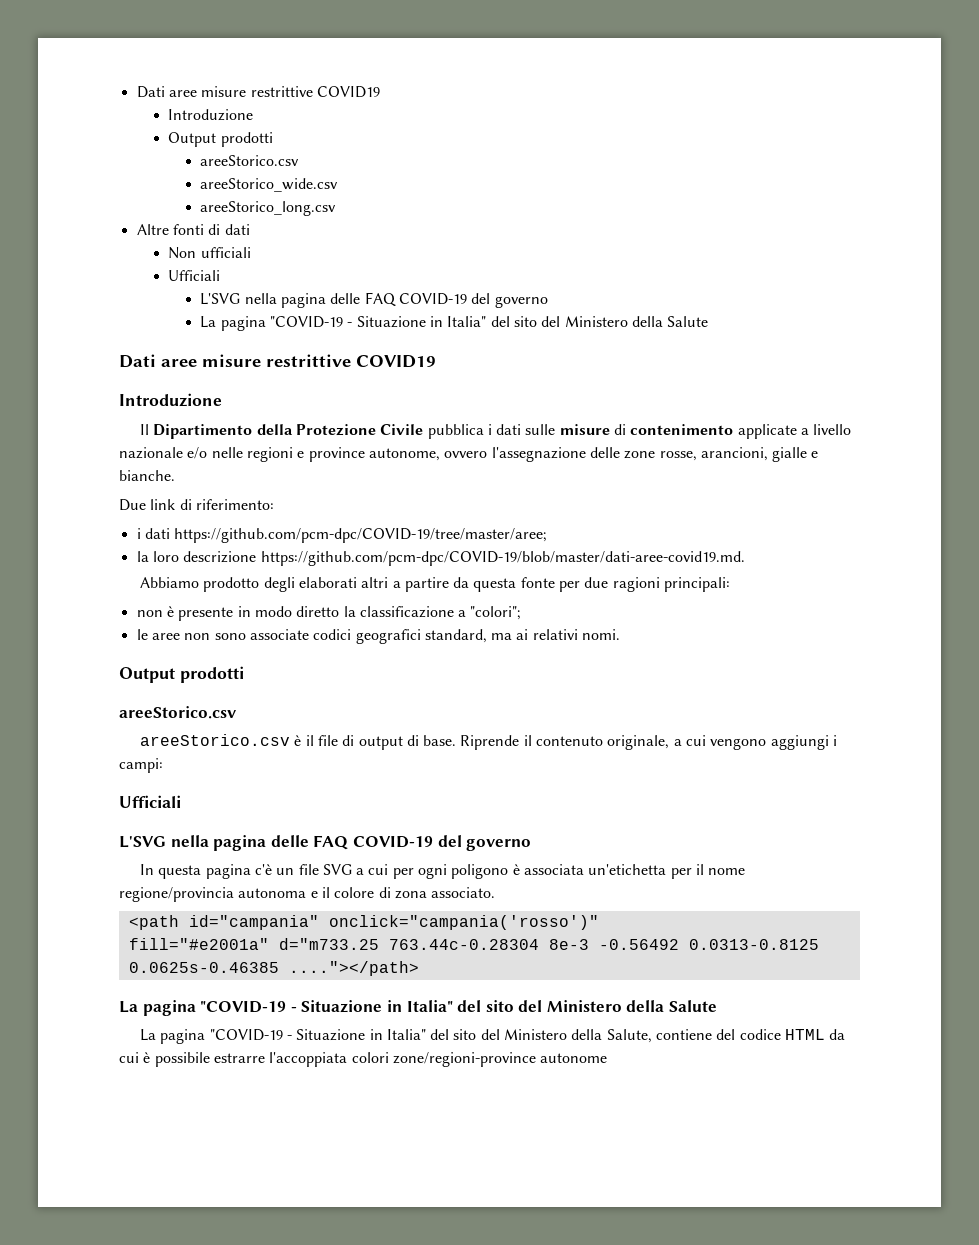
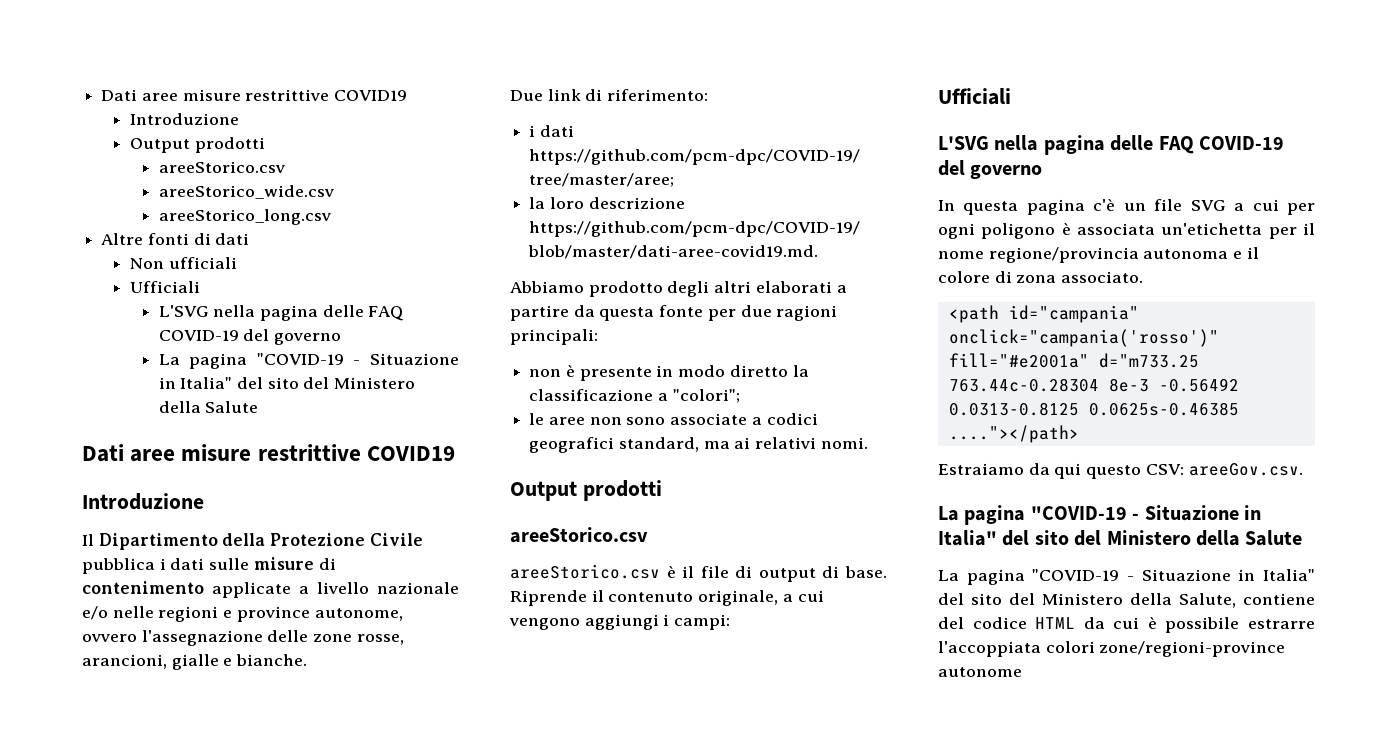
- Abbiamo prodotto degli elaborati altri a partire da questa fonte per due ragioni principali:
+ Abbiamo prodotto degli altri elaborati a partire da questa fonte per due ragioni principali:
- le aree non sono associate codici geografici standard, ma ai relativi nomi.
+ le aree non sono associate a codici geografici standard, ma ai relativi nomi.
+ Estraiamo da qui questo CSV: areeGov.csv.

